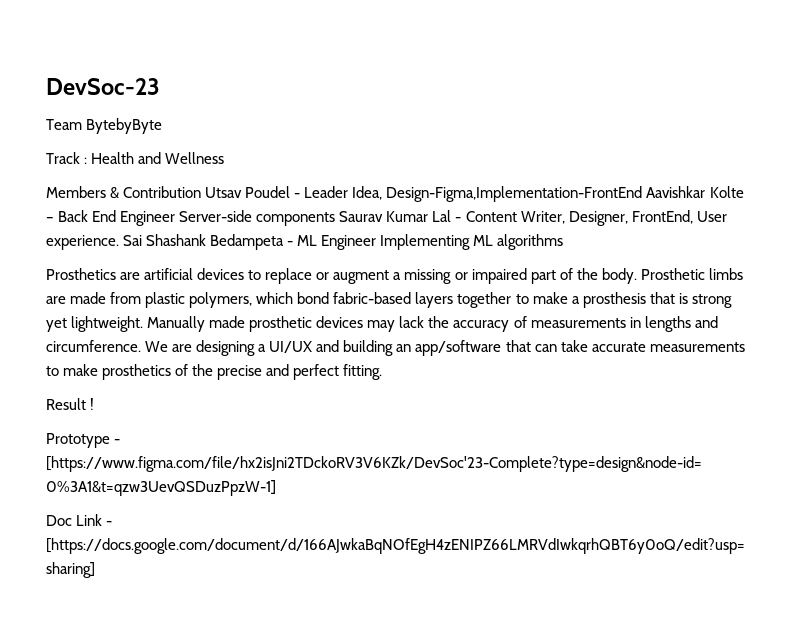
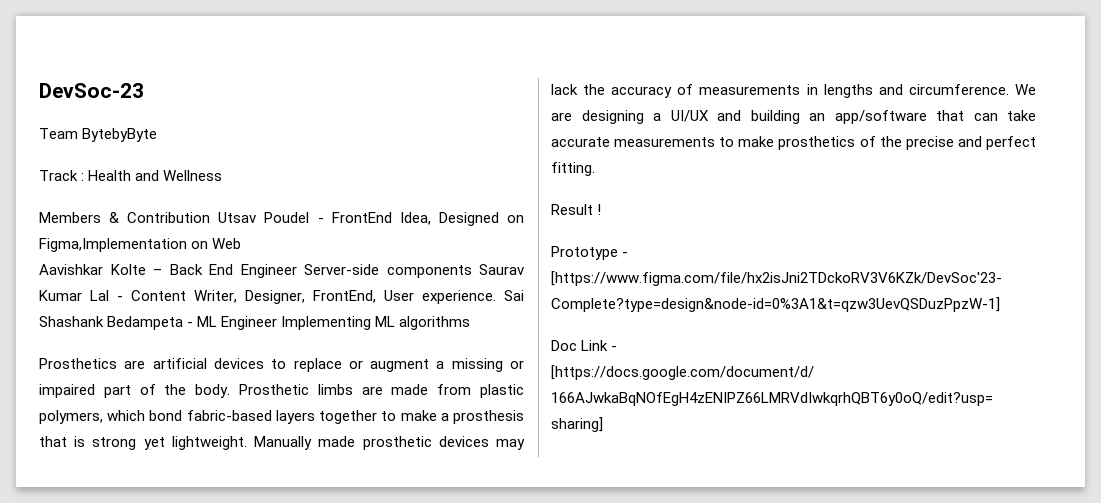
- Members & Contribution Utsav Poudel - Leader Idea, Design-Figma,Implementation-FrontEnd Aavishkar Kolte – Back End Engineer Server-side components Saurav Kumar Lal - Content Writer, Designer, FrontEnd, User experience.
+ Members & Contribution Utsav Poudel - FrontEnd Idea, Designed on Figma,Implementation on Web
+ Aavishkar Kolte – Back End Engineer Server-side components Saurav Kumar Lal - Content Writer, Designer, FrontEnd, User experience.

